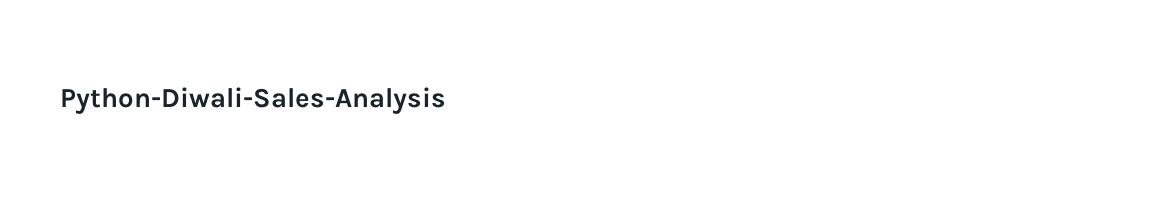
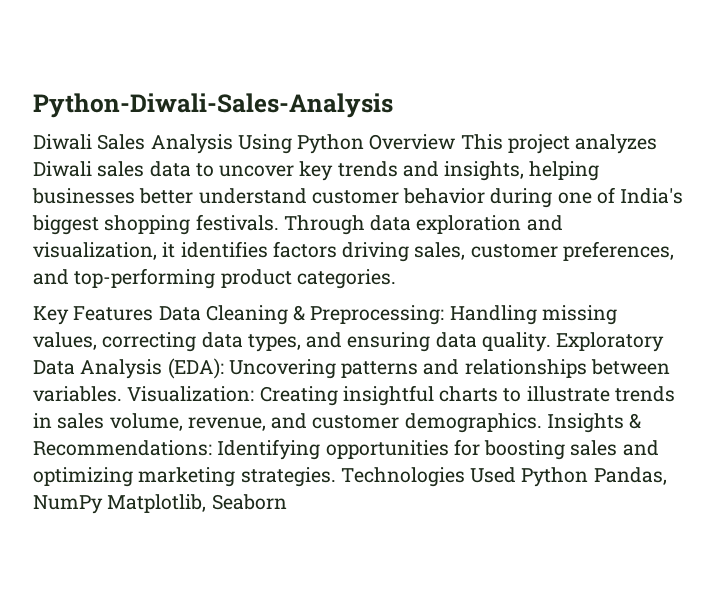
+ Diwali Sales Analysis Using Python Overview This project analyzes Diwali sales data to uncover key trends and insights, helping businesses better understand customer behavior during one of India's biggest shopping festivals. Through data exploration and visualization, it identifies factors driving sales, customer preferences, and top-performing product categories.
+ Key Features Data Cleaning & Preprocessing: Handling missing values, correcting data types, and ensuring data quality. Exploratory Data Analysis (EDA): Uncovering patterns and relationships between variables. Visualization: Creating insightful charts to illustrate trends in sales volume, revenue, and customer demographics. Insights & Recommendations: Identifying opportunities for boosting sales and optimizing marketing strategies. Technologies Used Python Pandas, NumPy Matplotlib, Seaborn

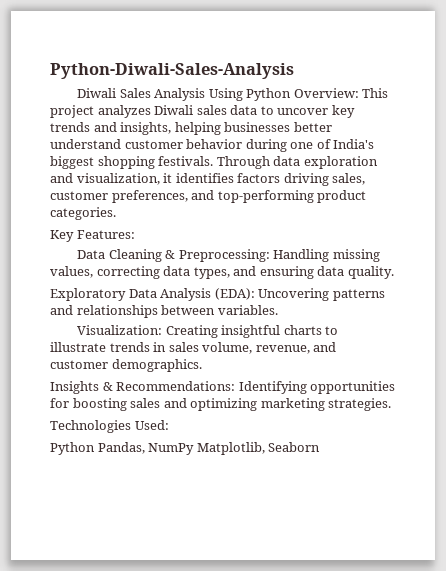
- Diwali Sales Analysis Using Python Overview This project analyzes Diwali sales data to uncover key trends and insights, helping businesses better understand customer behavior during one of India's biggest shopping festivals.
+ Diwali Sales Analysis Using Python Overview: This project analyzes Diwali sales data to uncover key trends and insights, helping businesses better understand customer behavior during one of India's biggest shopping festivals.
- Key Features Data Cleaning & Preprocessing: Handling missing values, correcting data types, and ensuring data quality. Exploratory Data Analysis (EDA): Uncovering patterns and relationships between variables. Visualization: Creating insightful charts to illustrate trends in sales volume, revenue, and customer demographics. Insights & Recommendations: Identifying opportunities for boosting sales and optimizing marketing strategies. Technologies Used Python Pandas, NumPy Matplotlib, Seaborn
+ Key Features:
+ Data Cleaning & Preprocessing: Handling missing values, correcting data types, and ensuring data quality.
+ Exploratory Data Analysis (EDA): Uncovering patterns and relationships between variables.
+ Visualization: Creating insightful charts to illustrate trends in sales volume, revenue, and customer demographics.
+ Insights & Recommendations: Identifying opportunities for boosting sales and optimizing marketing strategies.
+ Technologies Used:
+ Python Pandas, NumPy Matplotlib, Seaborn

